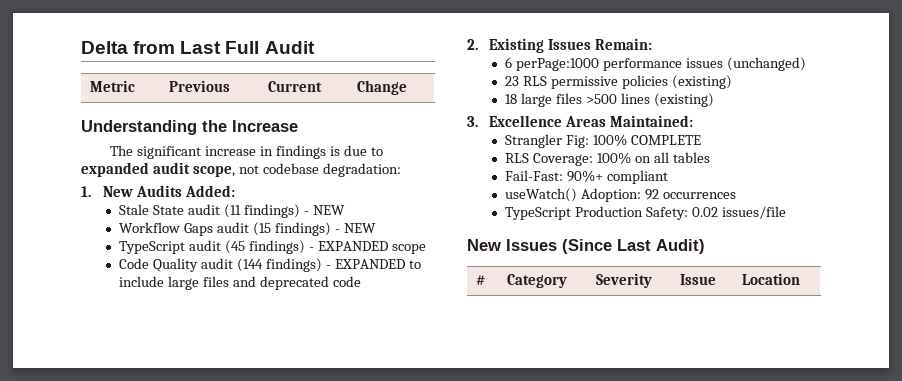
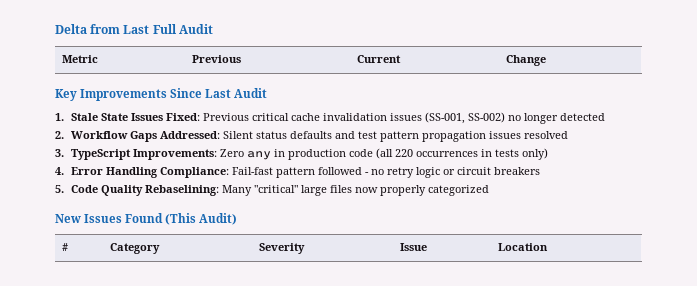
- Understanding the Increase
- The significant increase in findings is due to expanded audit scope, not codebase degradation:
- 1. New Audits Added:
- Stale State audit (11 findings) - NEW
- Workflow Gaps audit (15 findings) - NEW
- TypeScript audit (45 findings) - EXPANDED scope
- Code Quality audit (144 findings) - EXPANDED to include large files and deprecated code
- 2. Existing Issues Remain:
- 6 perPage:1000 performance issues (unchanged)
- 23 RLS permissive policies (existing)
- 18 large files >500 lines (existing)
- 3. Excellence Areas Maintained:
- Strangler Fig: 100% COMPLETE
- RLS Coverage: 100% on all tables
- Fail-Fast: 90%+ compliant
- useWatch() Adoption: 92 occurrences
- TypeScript Production Safety: 0.02 issues/file
+ Key Improvements Since Last Audit
+ 1. Stale State Issues Fixed: Previous critical cache invalidation issues (SS-001, SS-002) no longer detected
+ 2. Workflow Gaps Addressed: Silent status defaults and test pattern propagation issues resolved
+ 3. TypeScript Improvements: Zero any in production code (all 220 occurrences in tests only)
+ 4. Error Handling Compliance: Fail-fast pattern followed - no retry logic or circuit breakers
+ 5. Code Quality Rebaselining: Many "critical" large files now properly categorized
- New Issues (Since Last Audit)
+ New Issues Found (This Audit)

